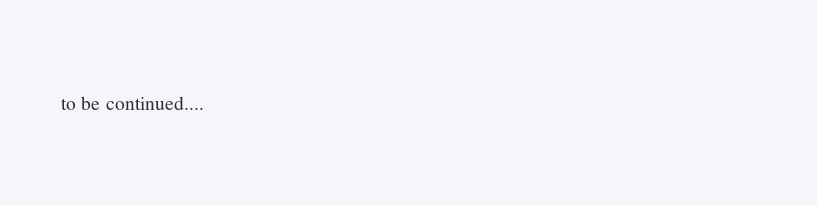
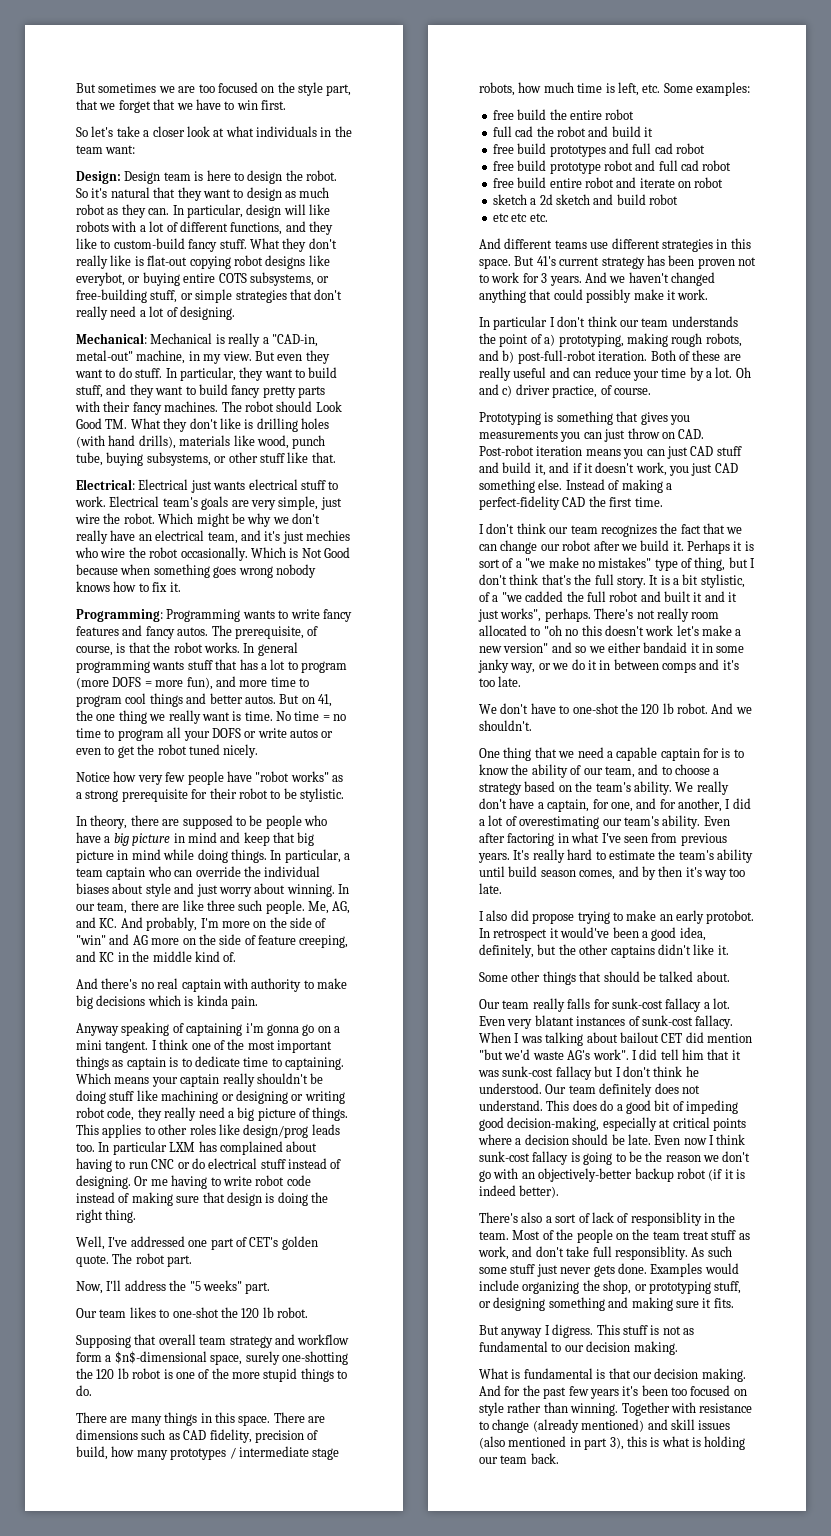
- to be continued....
+ But sometimes we are too focused on the style part, that we forget that we have to win first.
+ So let's take a closer look at what individuals in the team want:
+ Design: Design team is here to design the robot. So it's natural that they want to design as much robot as they can. In particular, design will like robots with a lot of different functions, and they like to custom-build fancy stuff. What they don't really like is flat-out copying robot designs like everybot, or buying entire COTS subsystems, or free-building stuff, or simple strategies that don't really need a lot of designing.
+ Mechanical: Mechanical is really a "CAD-in, metal-out" machine, in my view. But even they want to do stuff. In particular, they want to build stuff, and they want to build fancy pretty parts with their fancy machines. The robot should Look Good TM. What they don't like is drilling holes (with hand drills), materials like wood, punch tube, buying subsystems, or other stuff like that.
+ Electrical: Electrical just wants electrical stuff to work. Electrical team's goals are very simple, just wire the robot. Which might be why we don't really have an electrical team, and it's just mechies who wire the robot occasionally. Which is Not Good because when something goes wrong nobody knows how to fix it.
+ Programming: Programming wants to write fancy features and fancy autos. The prerequisite, of course, is that the robot works. In general programming wants stuff that has a lot to program (more DOFS = more fun), and more time to program cool things and better autos. But on 41, the one thing we really want is time. No time = no time to program all your DOFS or write autos or even to get the robot tuned nicely.
+ Notice how very few people have "robot works" as a strong prerequisite for their robot to be stylistic.
+ In theory, there are supposed to be people who have a big picture in mind and keep that big picture in mind while doing things. In particular, a team captain who can override the individual biases about style and just worry about winning. In our team, there are like three such people. Me, AG, and KC. And probably, I'm more on the side of "win" and AG more on the side of feature creeping, and KC in the middle kind of.
+ And there's no real captain with authority to make big decisions which is kinda pain.
+ Anyway speaking of captaining i'm gonna go on a mini tangent. I think one of the most important things as captain is to dedicate time to captaining. Which means your captain really shouldn't be doing stuff like machining or designing or writing robot code, they really need a big picture of things. This applies to other roles like design/prog leads too. In particular LXM has complained about having to run CNC or do electrical stuff instead of designing. Or me having to write robot code instead of making sure that design is doing the right thing.
+ Well, I've addressed one part of CET's golden quote. The robot part.
+ Now, I'll address the "5 weeks" part.
+ Our team likes to one-shot the 120 lb robot.
+ Supposing that overall team strategy and workflow form a $n$-dimensional space, surely one-shotting the 120 lb robot is one of the more stupid things to do.
+ There are many things in this space. There are dimensions such as CAD fidelity, precision of build, how many prototypes / intermediate stage robots, how much time is left, etc. Some examples:
+ free build the entire robot
+ full cad the robot and build it
+ free build prototypes and full cad robot
+ free build prototype robot and full cad robot
+ free build entire robot and iterate on robot
+ sketch a 2d sketch and build robot
+ etc etc etc.
+ And different teams use different strategies in this space. But 41's current strategy has been proven not to work for 3 years. And we haven't changed anything that could possibly make it work.
+ In particular I don't think our team understands the point of a) prototyping, making rough robots, and b) post-full-robot iteration. Both of these are really useful and can reduce your time by a lot. Oh and c) driver practice, of course.
+ Prototyping is something that gives you measurements you can just throw on CAD. Post-robot iteration means you can just CAD stuff and build it, and if it doesn't work, you just CAD something else. Instead of making a perfect-fidelity CAD the first time.
+ I don't think our team recognizes the fact that we can change our robot after we build it. Perhaps it is sort of a "we make no mistakes" type of thing, but I don't think that's the full story. It is a bit stylistic, of a "we cadded the full robot and built it and it just works", perhaps. There's not really room allocated to "oh no this doesn't work let's make a new version" and so we either bandaid it in some janky way, or we do it in between comps and it's too late.
+ We don't have to one-shot the 120 lb robot. And we shouldn't.
+ One thing that we need a capable captain for is to know the ability of our team, and to choose a strategy based on the team's ability. We really don't have a captain, for one, and for another, I did a lot of overestimating our team's ability. Even after factoring in what I've seen from previous years. It's really hard to estimate the team's ability until build season comes, and by then it's way too late.
+ I also did propose trying to make an early protobot. In retrospect it would've been a good idea, definitely, but the other captains didn't like it.
+ Some other things that should be talked about.
+ Our team really falls for sunk-cost fallacy a lot. Even very blatant instances of sunk-cost fallacy. When I was talking about bailout CET did mention "but we'd waste AG's work". I did tell him that it was sunk-cost fallacy but I don't think he understood. Our team definitely does not understand. This does do a good bit of impeding good decision-making, especially at critical points where a decision should be late. Even now I think sunk-cost fallacy is going to be the reason we don't go with an objectively-better backup robot (if it is indeed better).
+ There's also a sort of lack of responsiblity in the team. Most of the people on the team treat stuff as work, and don't take full responsiblity. As such some stuff just never gets done. Examples would include organizing the shop, or prototyping stuff, or designing something and making sure it fits.
+ But anyway I digress. This stuff is not as fundamental to our decision making.
+ What is fundamental is that our decision making. And for the past few years it's been too focused on style rather than winning. Together with resistance to change (already mentioned) and skill issues (also mentioned in part 3), this is what is holding our team back.

